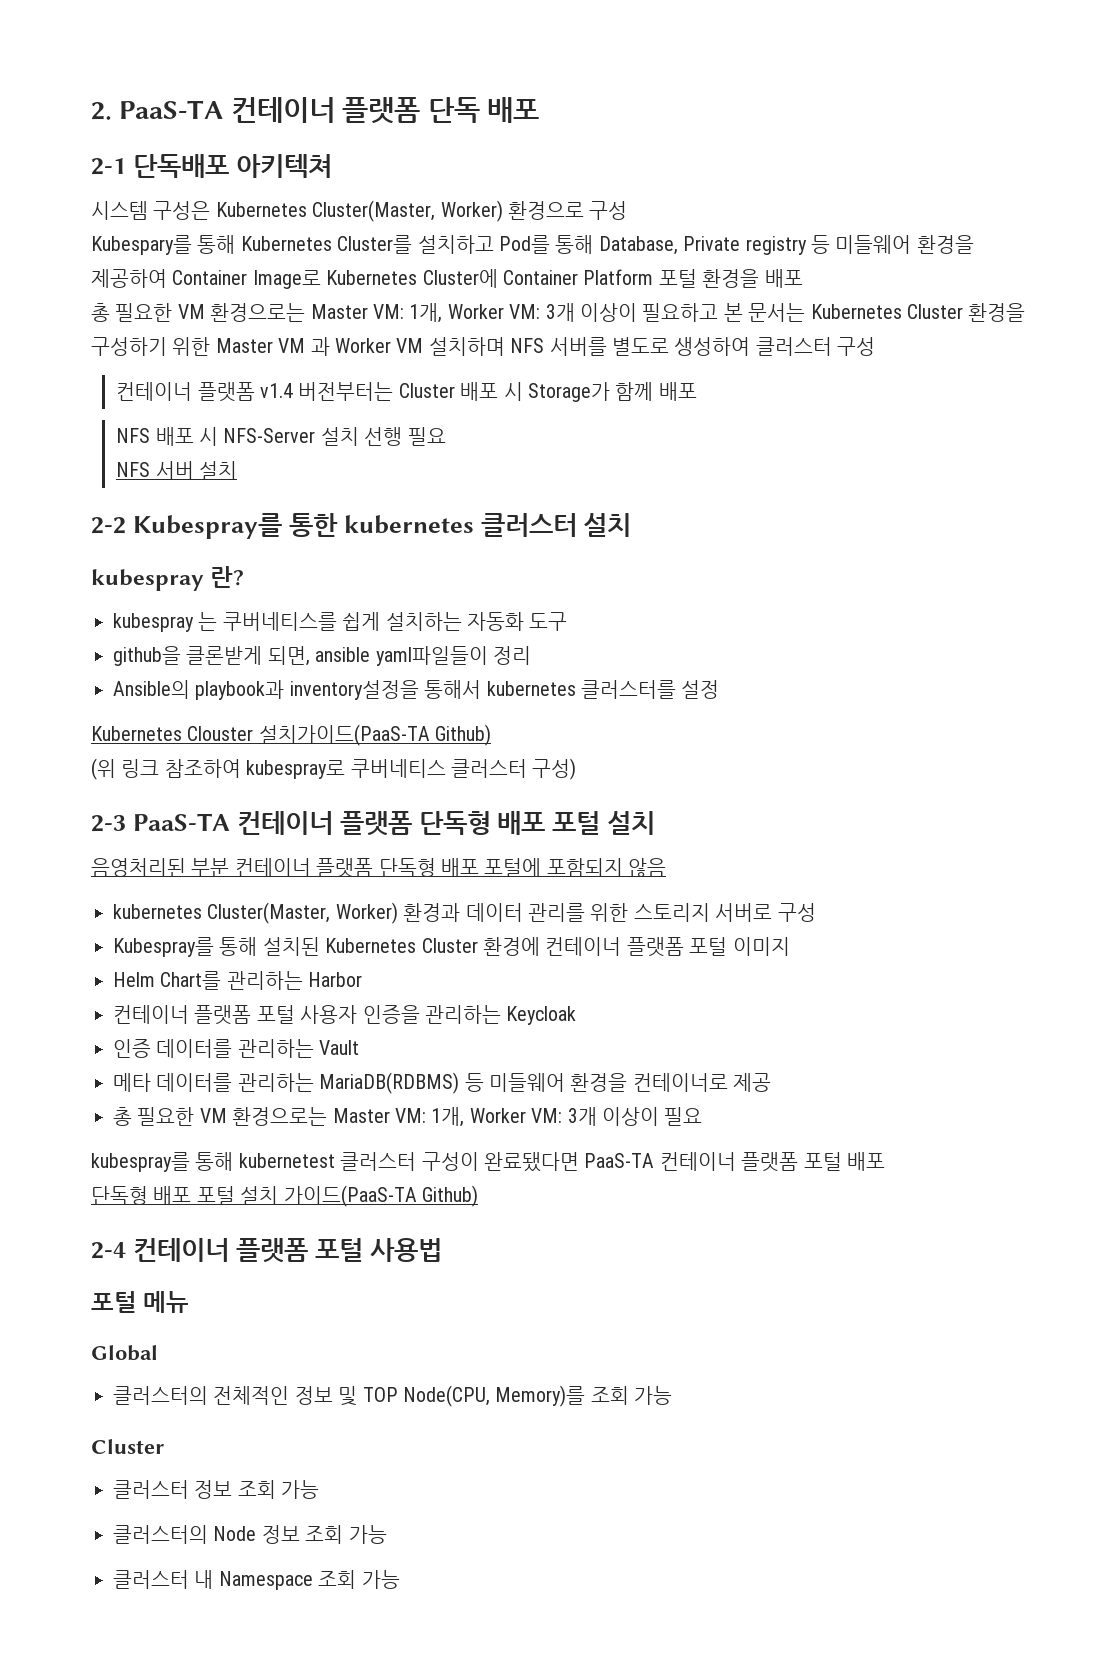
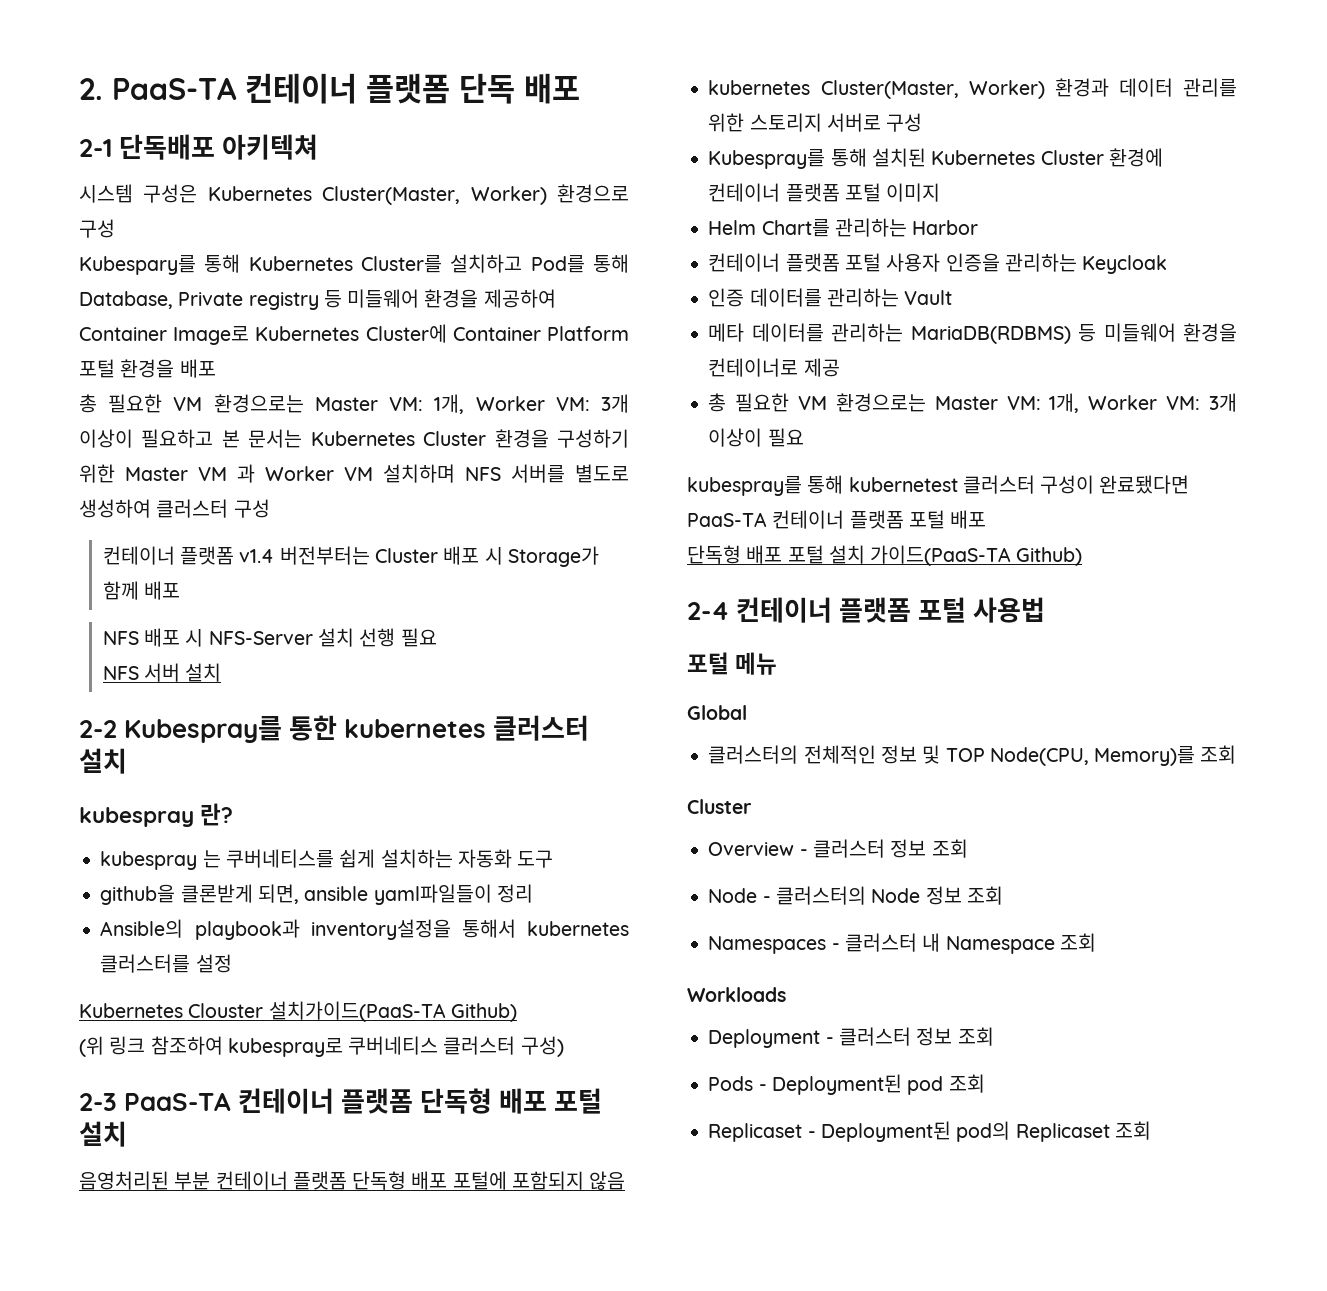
- 클러스터의 전체적인 정보 및 TOP Node(CPU, Memory)를 조회 가능
+ 클러스터의 전체적인 정보 및 TOP Node(CPU, Memory)를 조회
- 클러스터 정보 조회 가능
- 클러스터의 Node 정보 조회 가능
- 클러스터 내 Namespace 조회 가능
+ Overview - 클러스터 정보 조회
+ Node - 클러스터의 Node 정보 조회
+ Namespaces - 클러스터 내 Namespace 조회
+ Workloads
+ Deployment - 클러스터 정보 조회
+ Pods - Deployment된 pod 조회
+ Replicaset - Deployment된 pod의 Replicaset 조회

